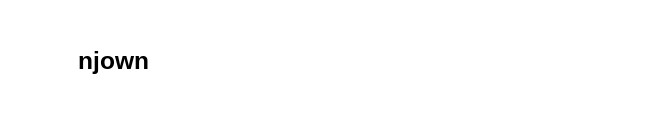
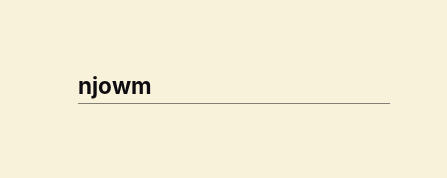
- njown
+ njowm

